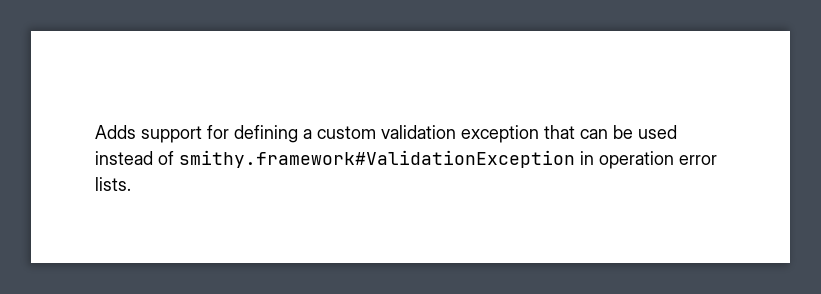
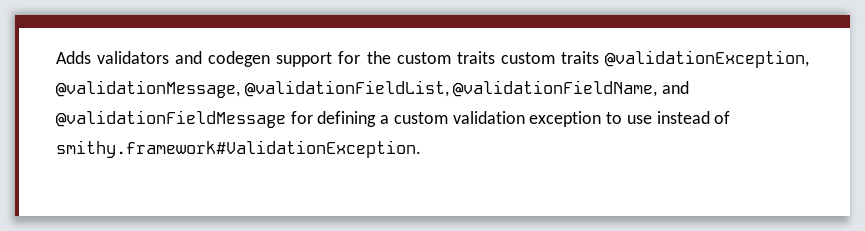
- Adds support for defining a custom validation exception that can be used instead of smithy.framework#ValidationException in operation error lists.
+ Adds validators and codegen support for the custom traits custom traits @validationException, @validationMessage, @validationFieldList, @validationFieldName, and @validationFieldMessage for defining a custom validation exception to use instead of smithy.framework#ValidationException.

